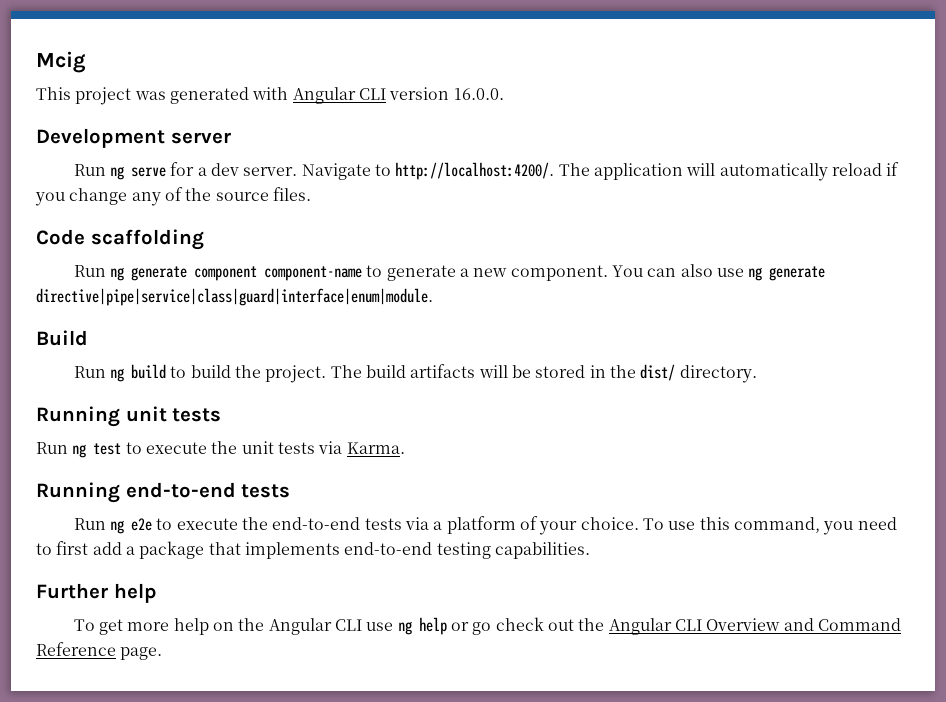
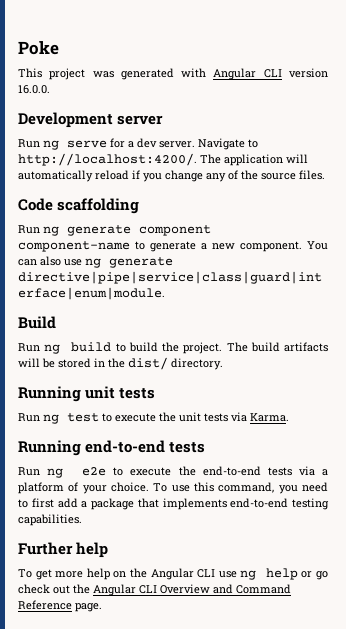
- Mcig
+ Poke

